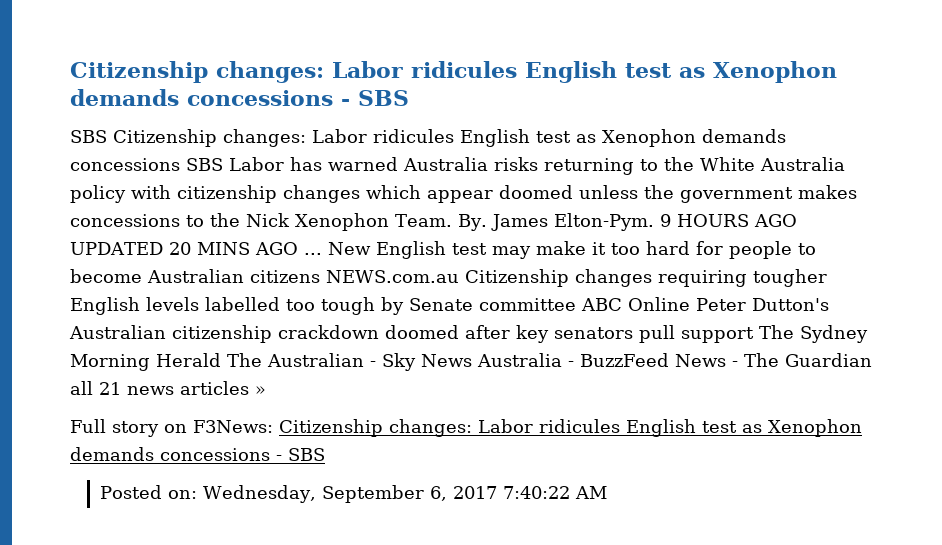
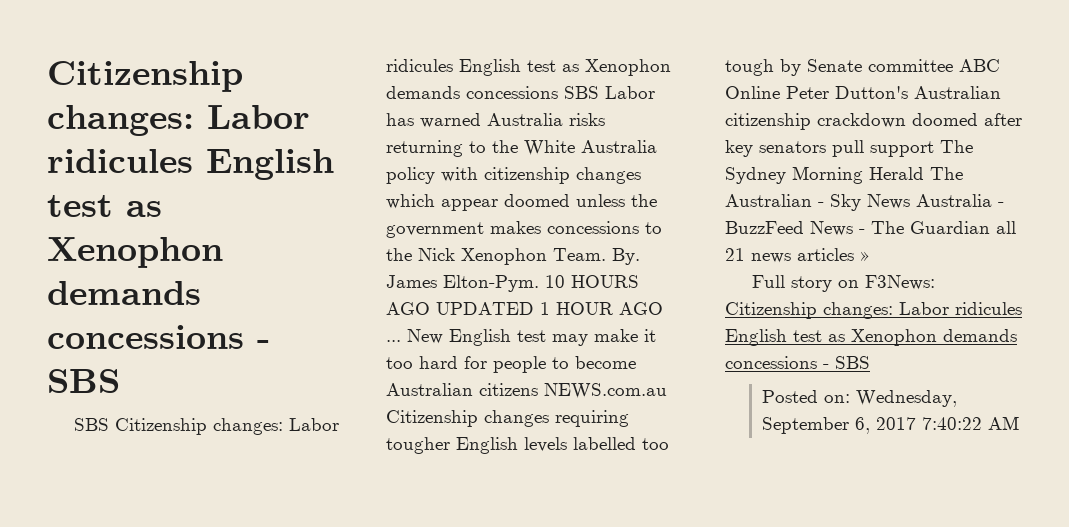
- 9 HOURS AGO UPDATED 20 MINS AGO ...
+ 10 HOURS AGO UPDATED 1 HOUR AGO ...

